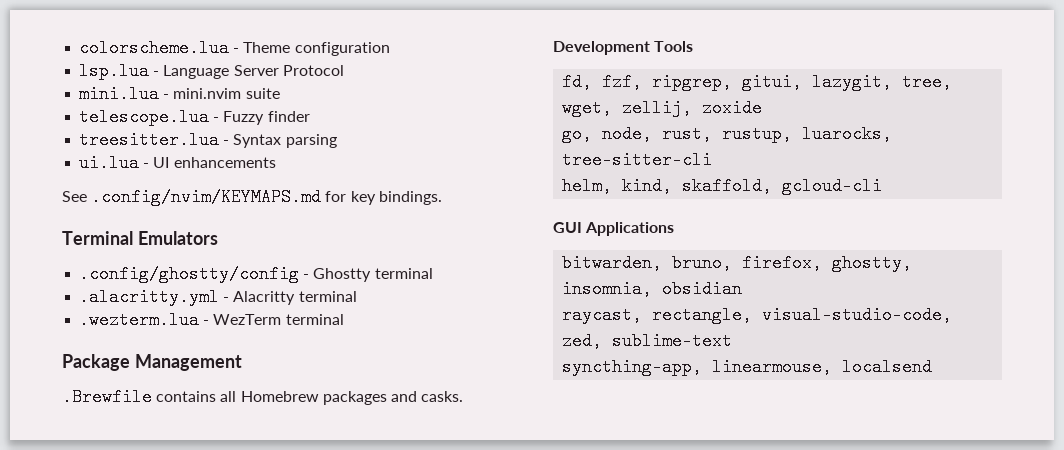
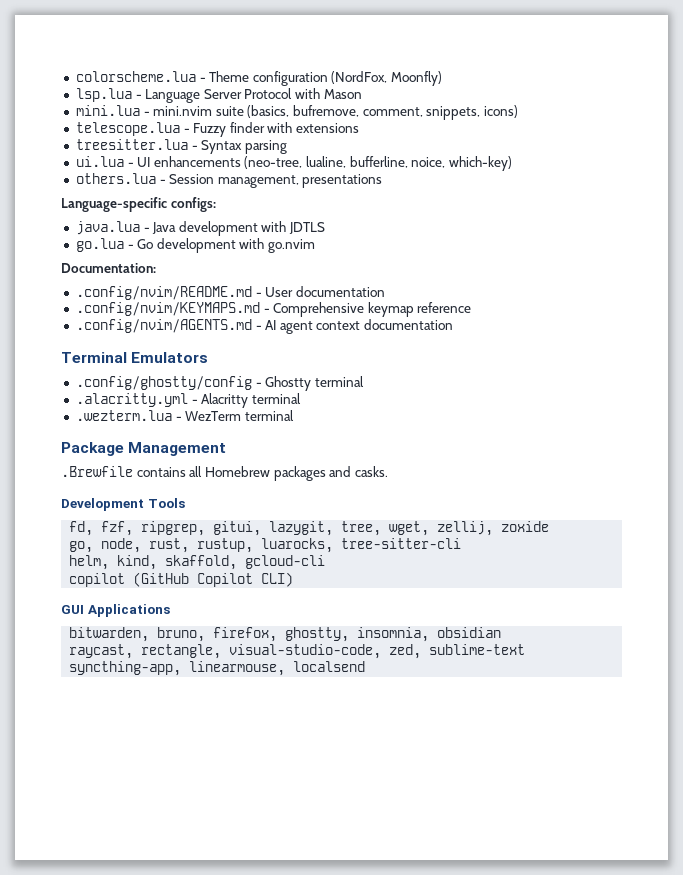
- colorscheme.lua - Theme configuration
+ colorscheme.lua - Theme configuration (NordFox, Moonfly)
- lsp.lua - Language Server Protocol
+ lsp.lua - Language Server Protocol with Mason
- mini.lua - mini.nvim suite
+ mini.lua - mini.nvim suite (basics, bufremove, comment, snippets, icons)
- telescope.lua - Fuzzy finder
+ telescope.lua - Fuzzy finder with extensions
- ui.lua - UI enhancements
- See .config/nvim/KEYMAPS.md for key bindings.
+ ui.lua - UI enhancements (neo-tree, lualine, bufferline, noice, which-key)
+ others.lua - Session management, presentations
+ Language-specific configs:
+ java.lua - Java development with JDTLS
+ go.lua - Go development with go.nvim
+ Documentation:
+ .config/nvim/README.md - User documentation
+ .config/nvim/KEYMAPS.md - Comprehensive keymap reference
+ .config/nvim/AGENTS.md - AI agent context documentation
+ copilot (GitHub Copilot CLI)

